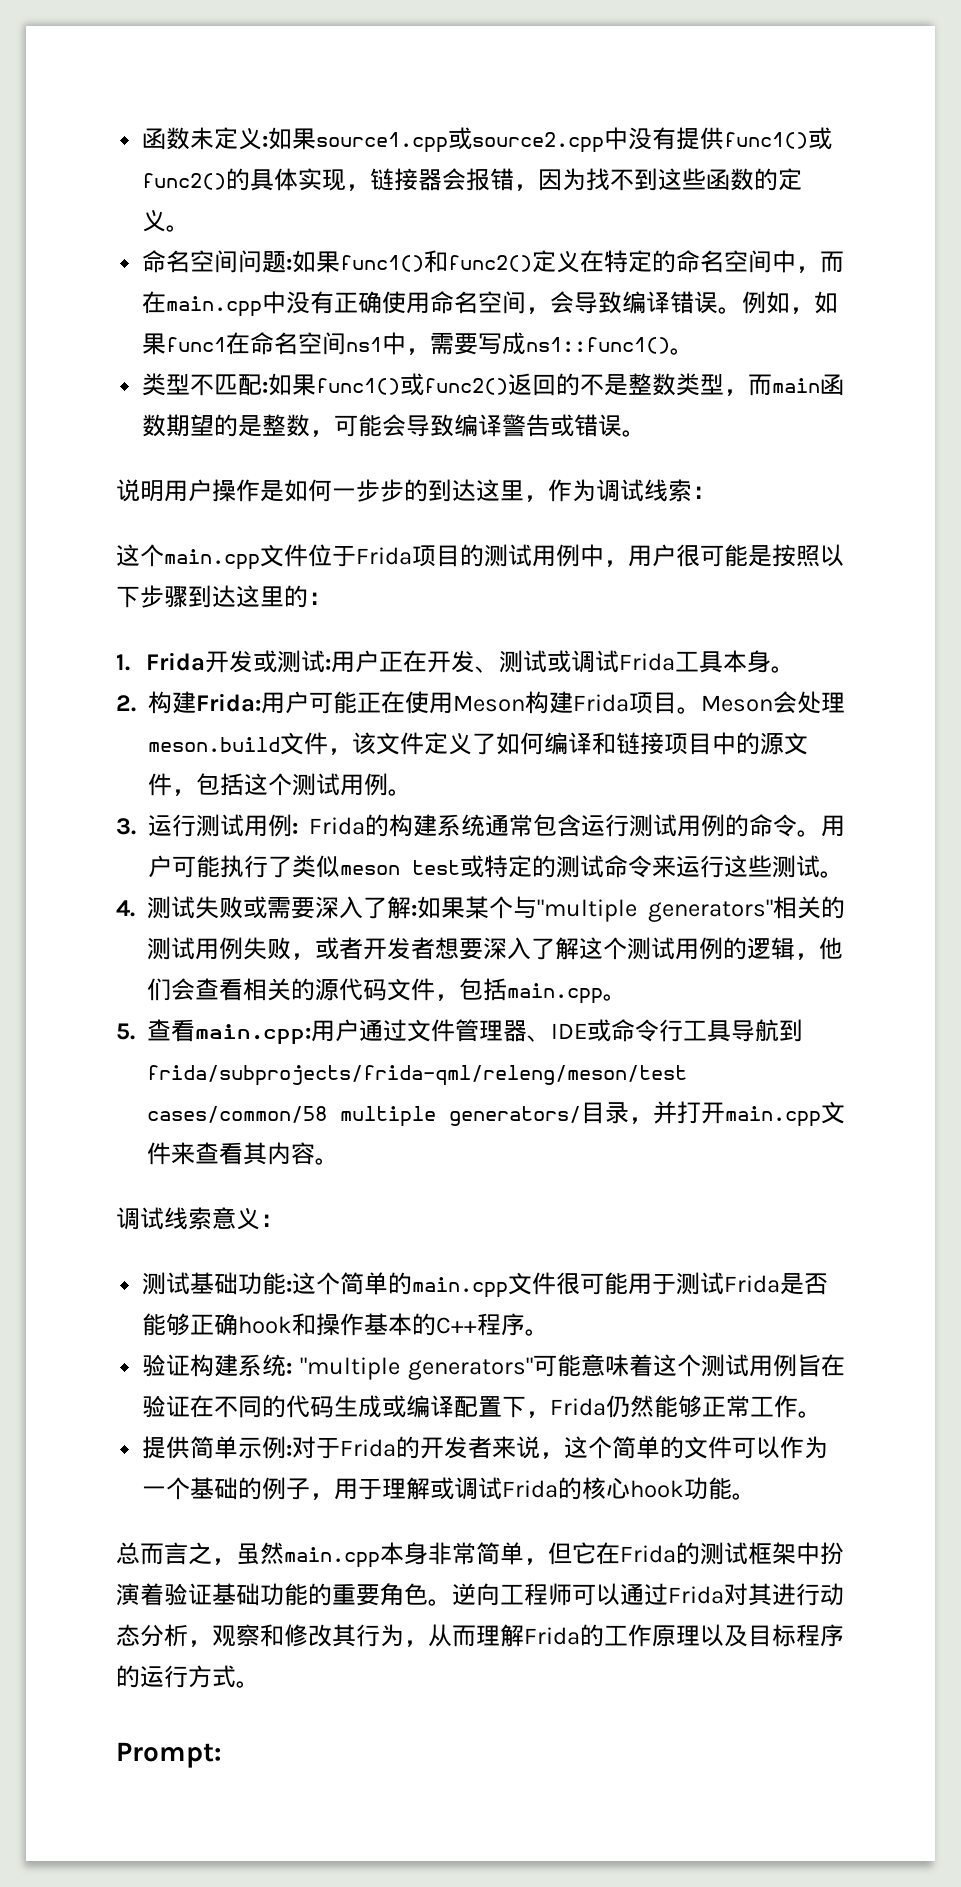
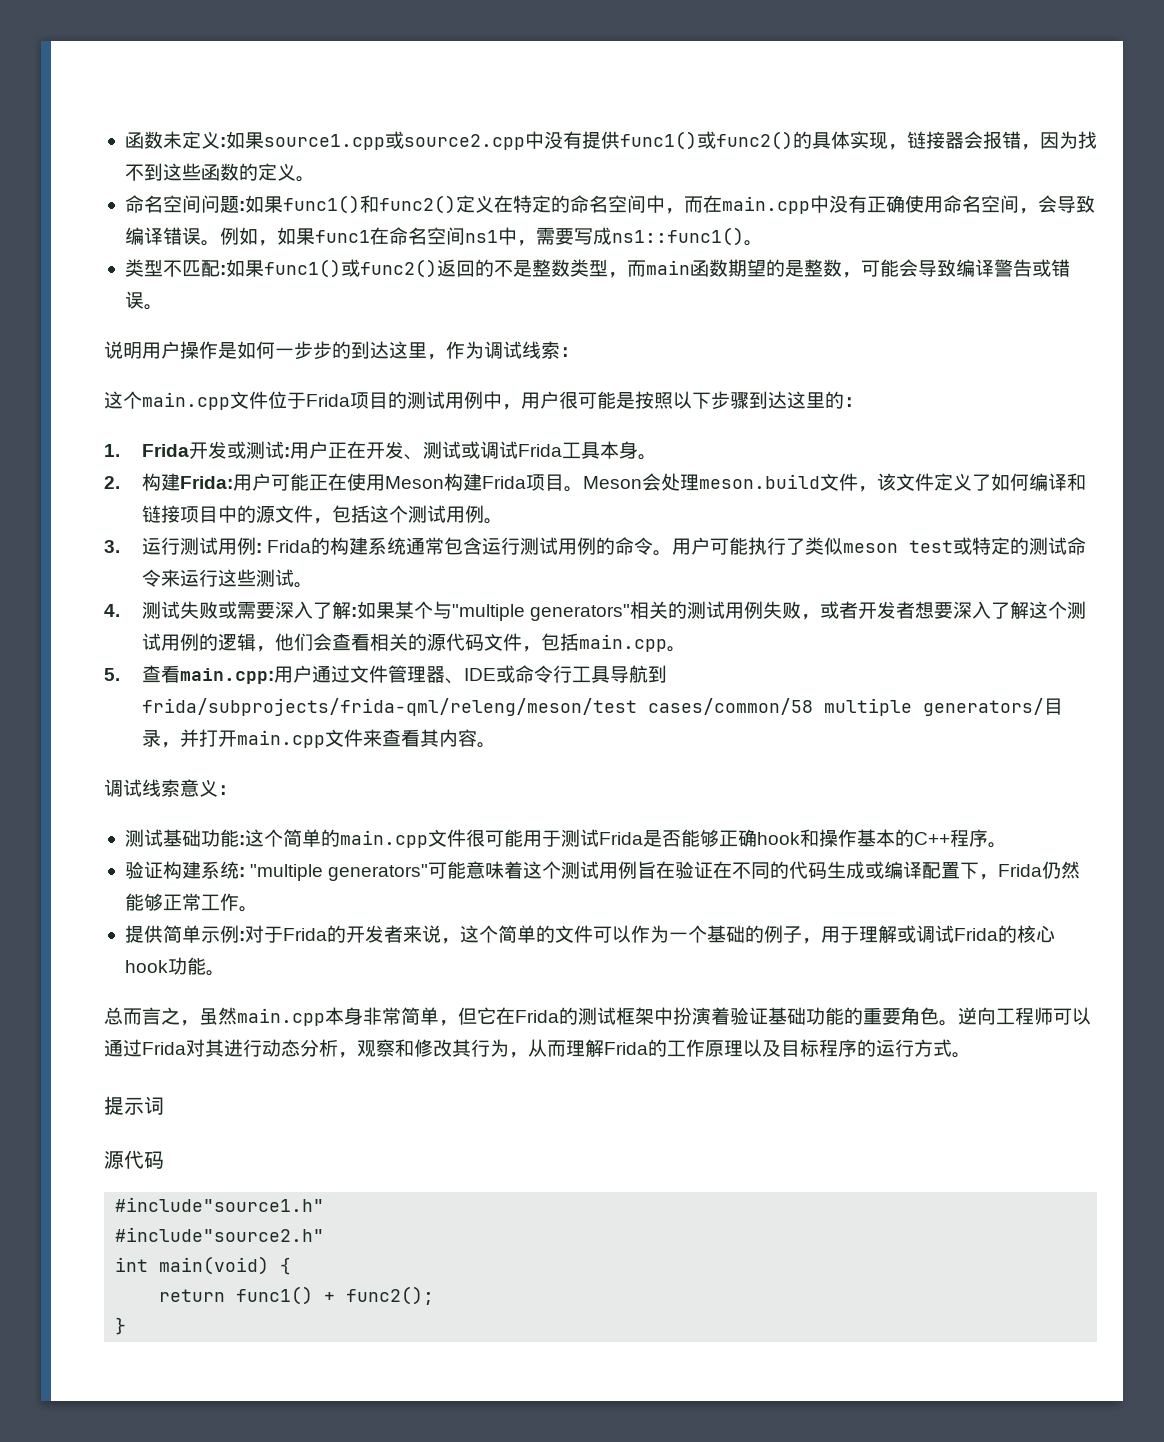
- Prompt:
+ 提示词
+ 源代码
+ #include"source1.h"
+ #include"source2.h"
+ int main(void) {
+ return func1() + func2();
+ }

